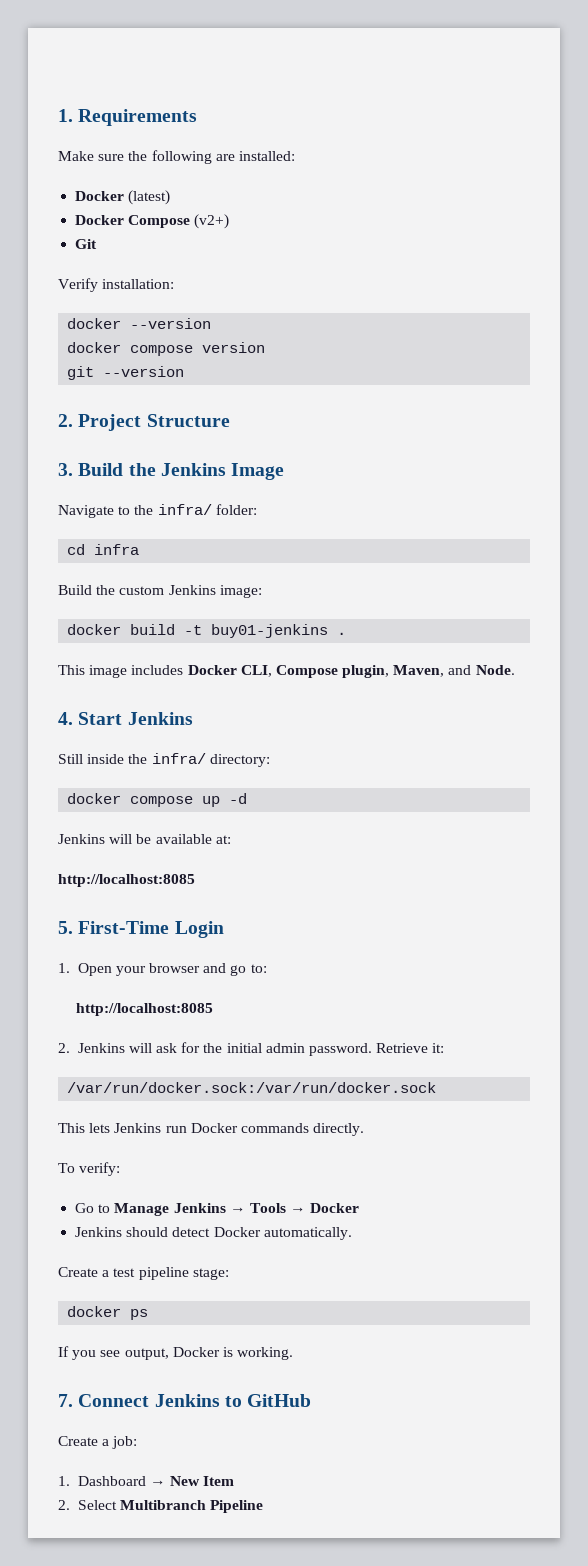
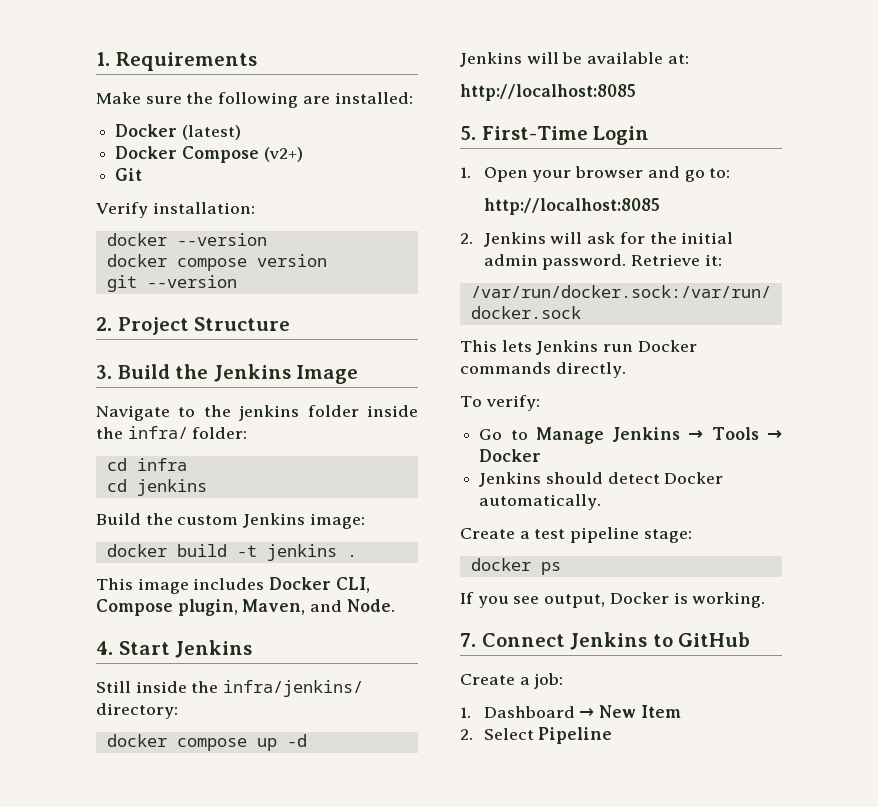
- Navigate to the infra/ folder:
+ Navigate to the jenkins folder inside the infra/ folder:
+ cd jenkins
- docker build -t buy01-jenkins .
+ docker build -t jenkins .
- Still inside the infra/ directory:
+ Still inside the infra/jenkins/ directory:
- 2. Select Multibranch Pipeline
+ 2. Select Pipeline

